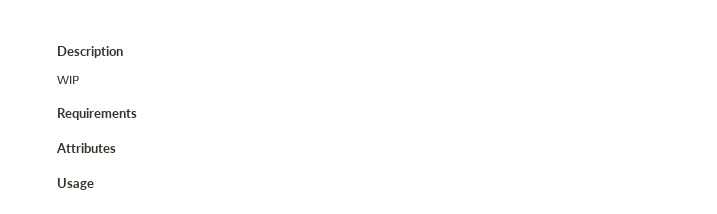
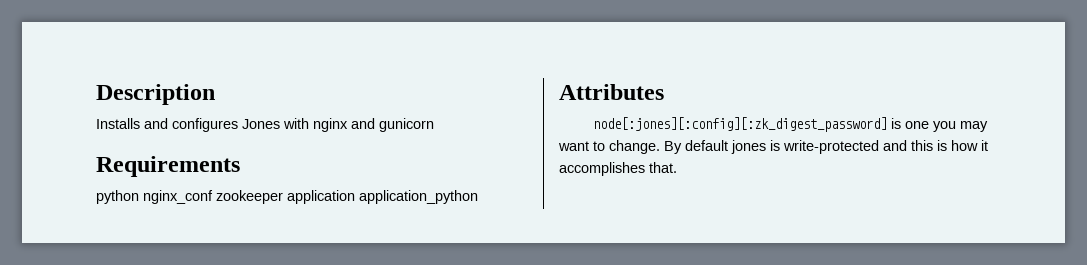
- WIP
+ Installs and configures Jones with nginx and gunicorn
  Requirements
+ python nginx_conf zookeeper application application_python
  Attributes
- Usage
+ node[:jones][:config][:zk_digest_password] is one you may want to change. By default jones is write-protected and this is how it accomplishes that.

